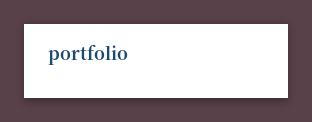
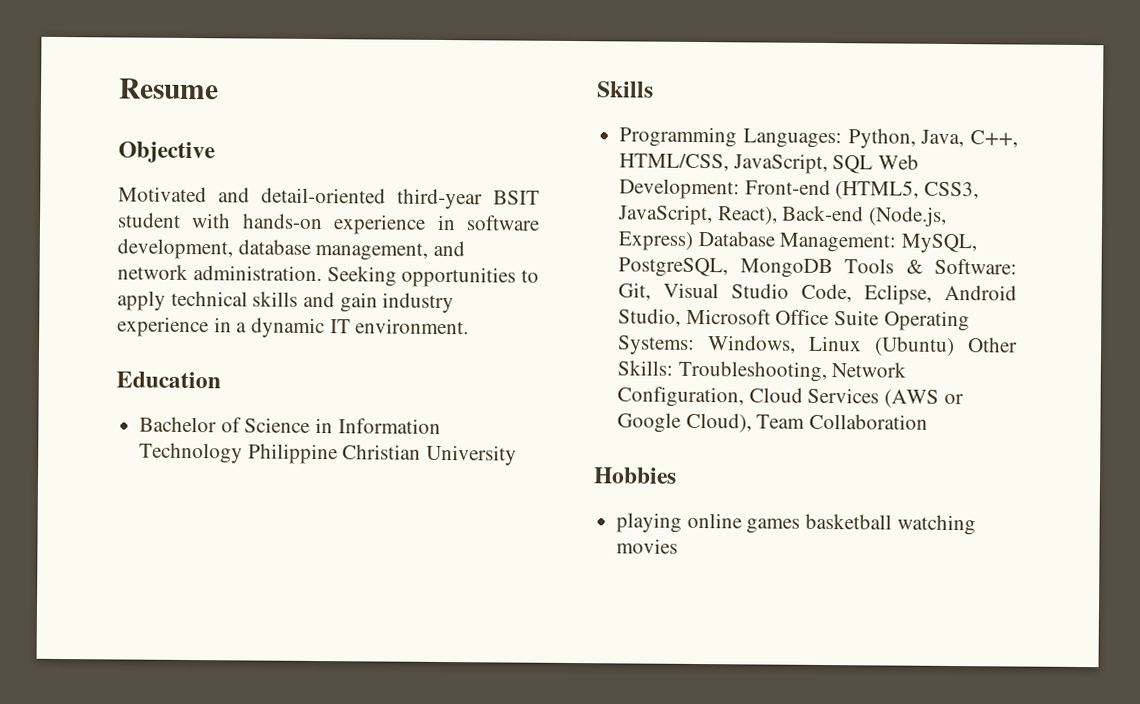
- portfolio
+ Resume
+ Objective
+ Motivated and detail-oriented third-year BSIT student with hands-on experience in software development, database management, and network administration. Seeking opportunities to apply technical skills and gain industry experience in a dynamic IT environment.
+ Education
+ Bachelor of Science in Information Technology Philippine Christian University
+ Skills
+ Programming Languages: Python, Java, C++, HTML/CSS, JavaScript, SQL Web Development: Front-end (HTML5, CSS3, JavaScript, React), Back-end (Node.js, Express) Database Management: MySQL, PostgreSQL, MongoDB Tools & Software: Git, Visual Studio Code, Eclipse, Android Studio, Microsoft Office Suite Operating Systems: Windows, Linux (Ubuntu) Other Skills: Troubleshooting, Network Configuration, Cloud Services (AWS or Google Cloud), Team Collaboration
+ Hobbies
+ playing online games basketball watching movies

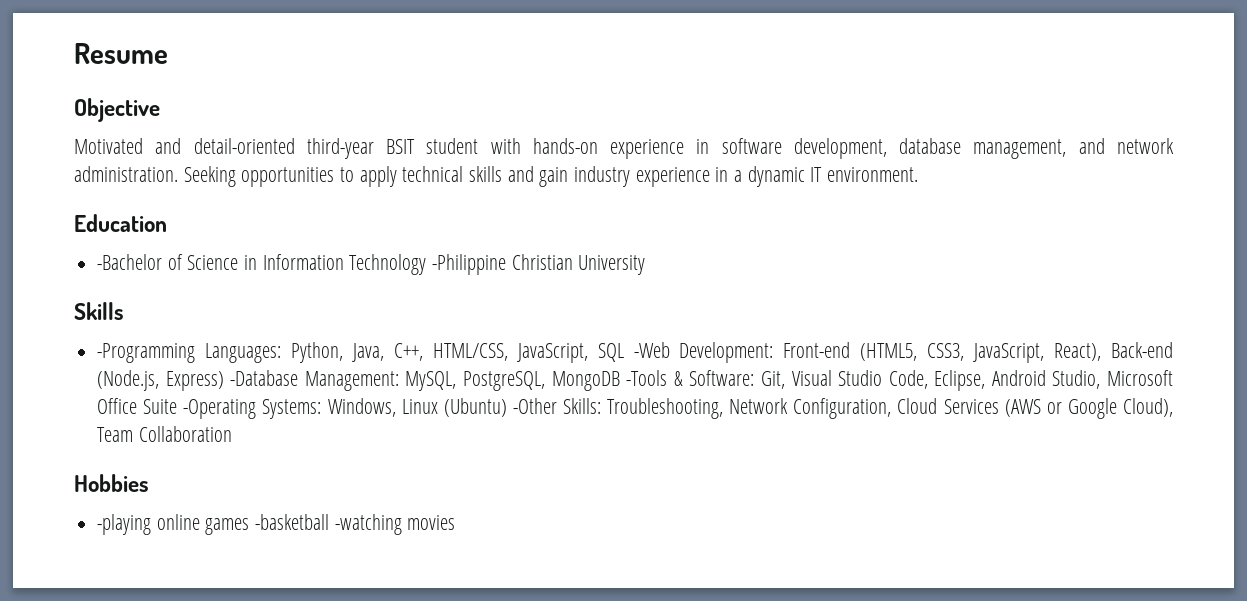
- Bachelor of Science in Information Technology Philippine Christian University
+ -Bachelor of Science in Information Technology -Philippine Christian University
- Programming Languages: Python, Java, C++, HTML/CSS, JavaScript, SQL Web Development: Front-end (HTML5, CSS3, JavaScript, React), Back-end (Node.js, Express) Database Management: MySQL, PostgreSQL, MongoDB Tools & Software: Git, Visual Studio Code, Eclipse, Android Studio, Microsoft Office Suite Operating Systems: Windows, Linux (Ubuntu) Other Skills: Troubleshooting, Network Configuration, Cloud Services (AWS or Google Cloud), Team Collaboration
+ -Programming Languages: Python, Java, C++, HTML/CSS, JavaScript, SQL -Web Development: Front-end (HTML5, CSS3, JavaScript, React), Back-end (Node.js, Express) -Database Management: MySQL, PostgreSQL, MongoDB -Tools & Software: Git, Visual Studio Code, Eclipse, Android Studio, Microsoft Office Suite -Operating Systems: Windows, Linux (Ubuntu) -Other Skills: Troubleshooting, Network Configuration, Cloud Services (AWS or Google Cloud), Team Collaboration
- playing online games basketball watching movies
+ -playing online games -basketball -watching movies

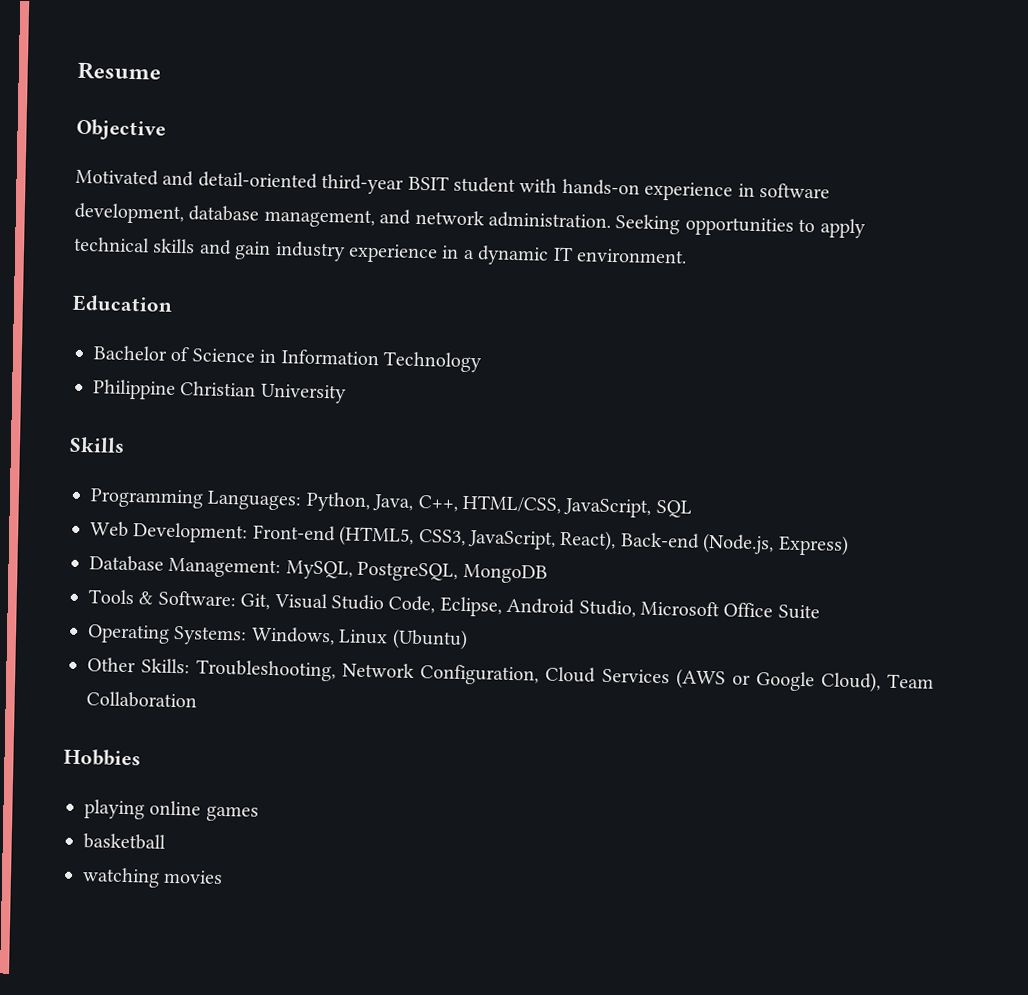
- -Bachelor of Science in Information Technology -Philippine Christian University
+ Bachelor of Science in Information Technology
+ Philippine Christian University
- -Programming Languages: Python, Java, C++, HTML/CSS, JavaScript, SQL -Web Development: Front-end (HTML5, CSS3, JavaScript, React), Back-end (Node.js, Express) -Database Management: MySQL, PostgreSQL, MongoDB -Tools & Software: Git, Visual Studio Code, Eclipse, Android Studio, Microsoft Office Suite -Operating Systems: Windows, Linux (Ubuntu) -Other Skills: Troubleshooting, Network Configuration, Cloud Services (AWS or Google Cloud), Team Collaboration
+ Programming Languages: Python, Java, C++, HTML/CSS, JavaScript, SQL
+ Web Development: Front-end (HTML5, CSS3, JavaScript, React), Back-end (Node.js, Express)
+ Database Management: MySQL, PostgreSQL, MongoDB
+ Tools & Software: Git, Visual Studio Code, Eclipse, Android Studio, Microsoft Office Suite
+ Operating Systems: Windows, Linux (Ubuntu)
+ Other Skills: Troubleshooting, Network Configuration, Cloud Services (AWS or Google Cloud), Team Collaboration
- -playing online games -basketball -watching movies
+ playing online games
+ basketball
+ watching movies

